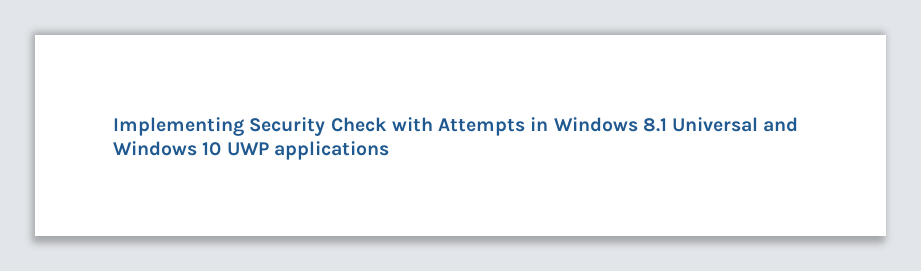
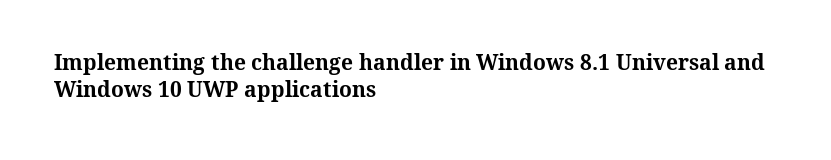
- Implementing Security Check with Attempts in Windows 8.1 Universal and Windows 10 UWP applications
+ Implementing the challenge handler in Windows 8.1 Universal and Windows 10 UWP applications

